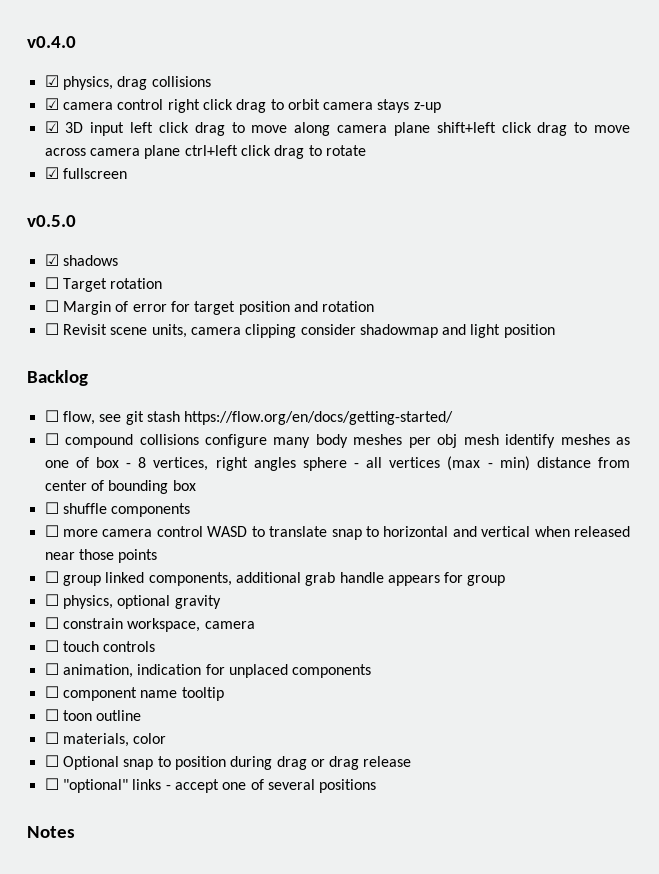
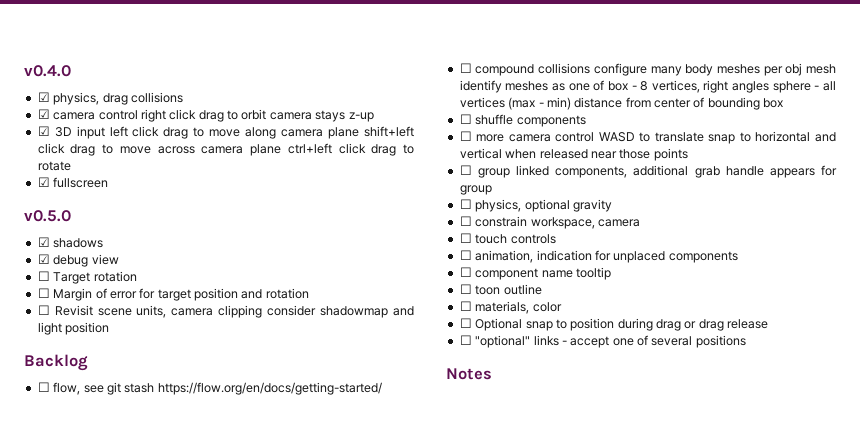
+ ☑ debug view

